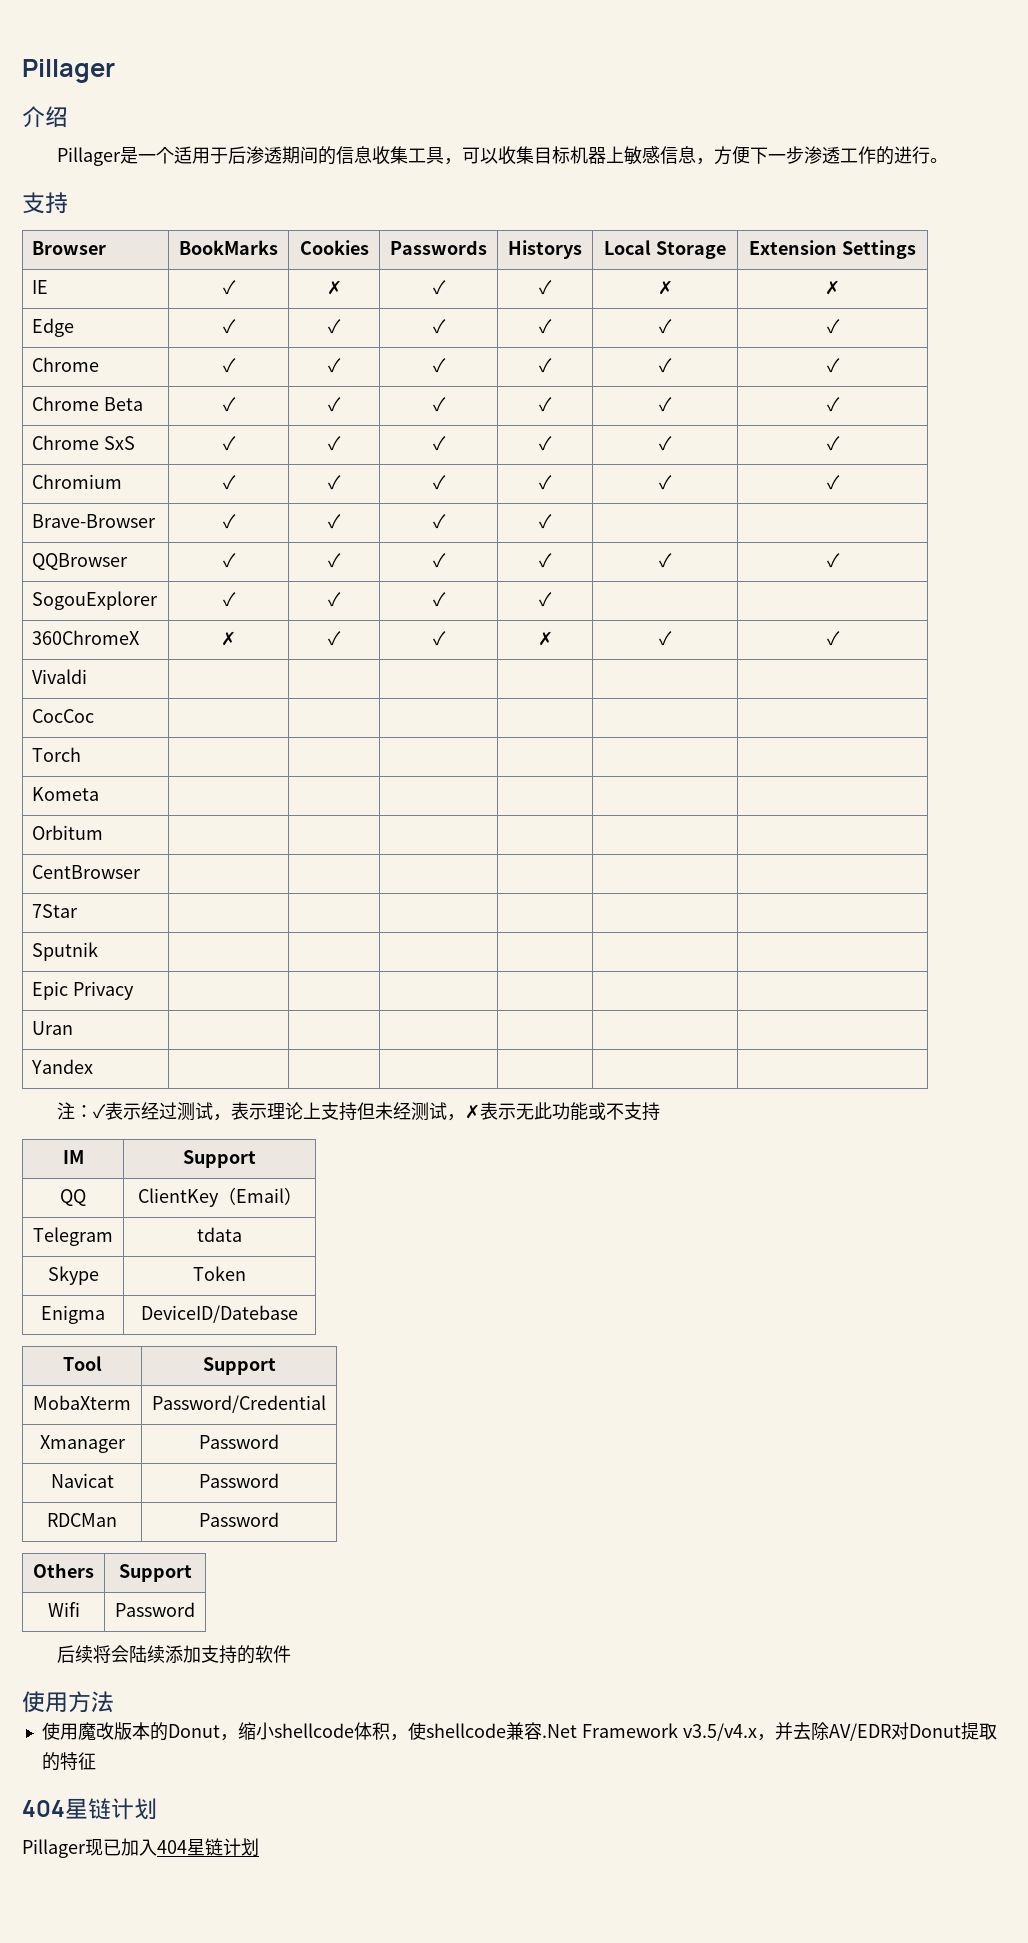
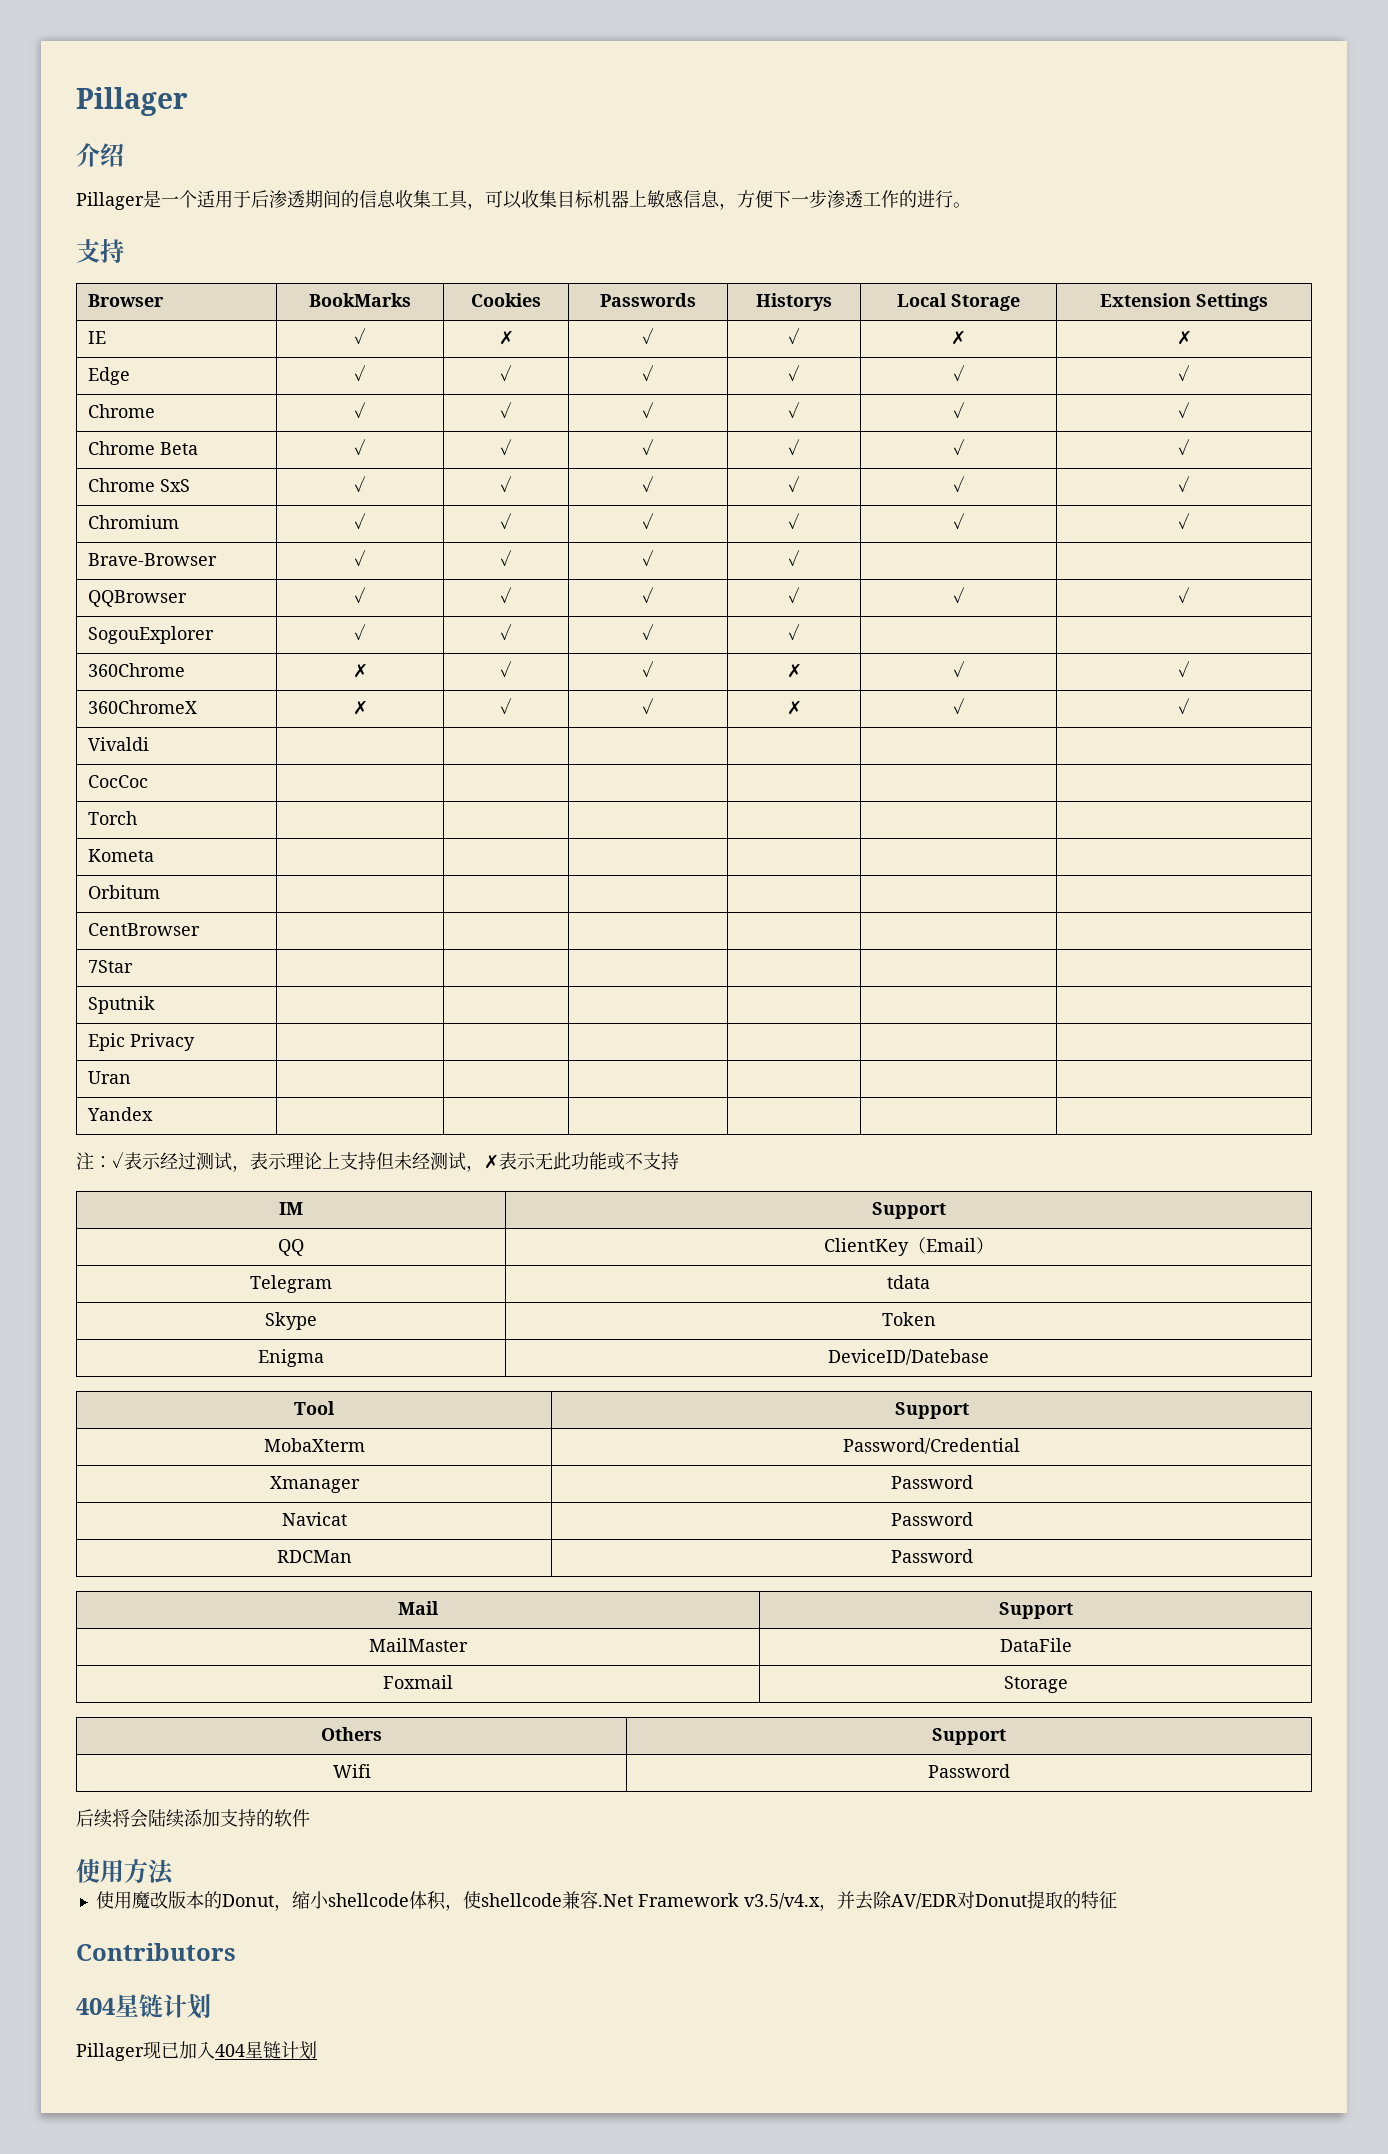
+ 360Chrome | ✗ | ✓ | ✓ | ✗ | ✓ | ✓
+ Mail | Support
+ MailMaster | DataFile
+ Foxmail | Storage
+ Contributors

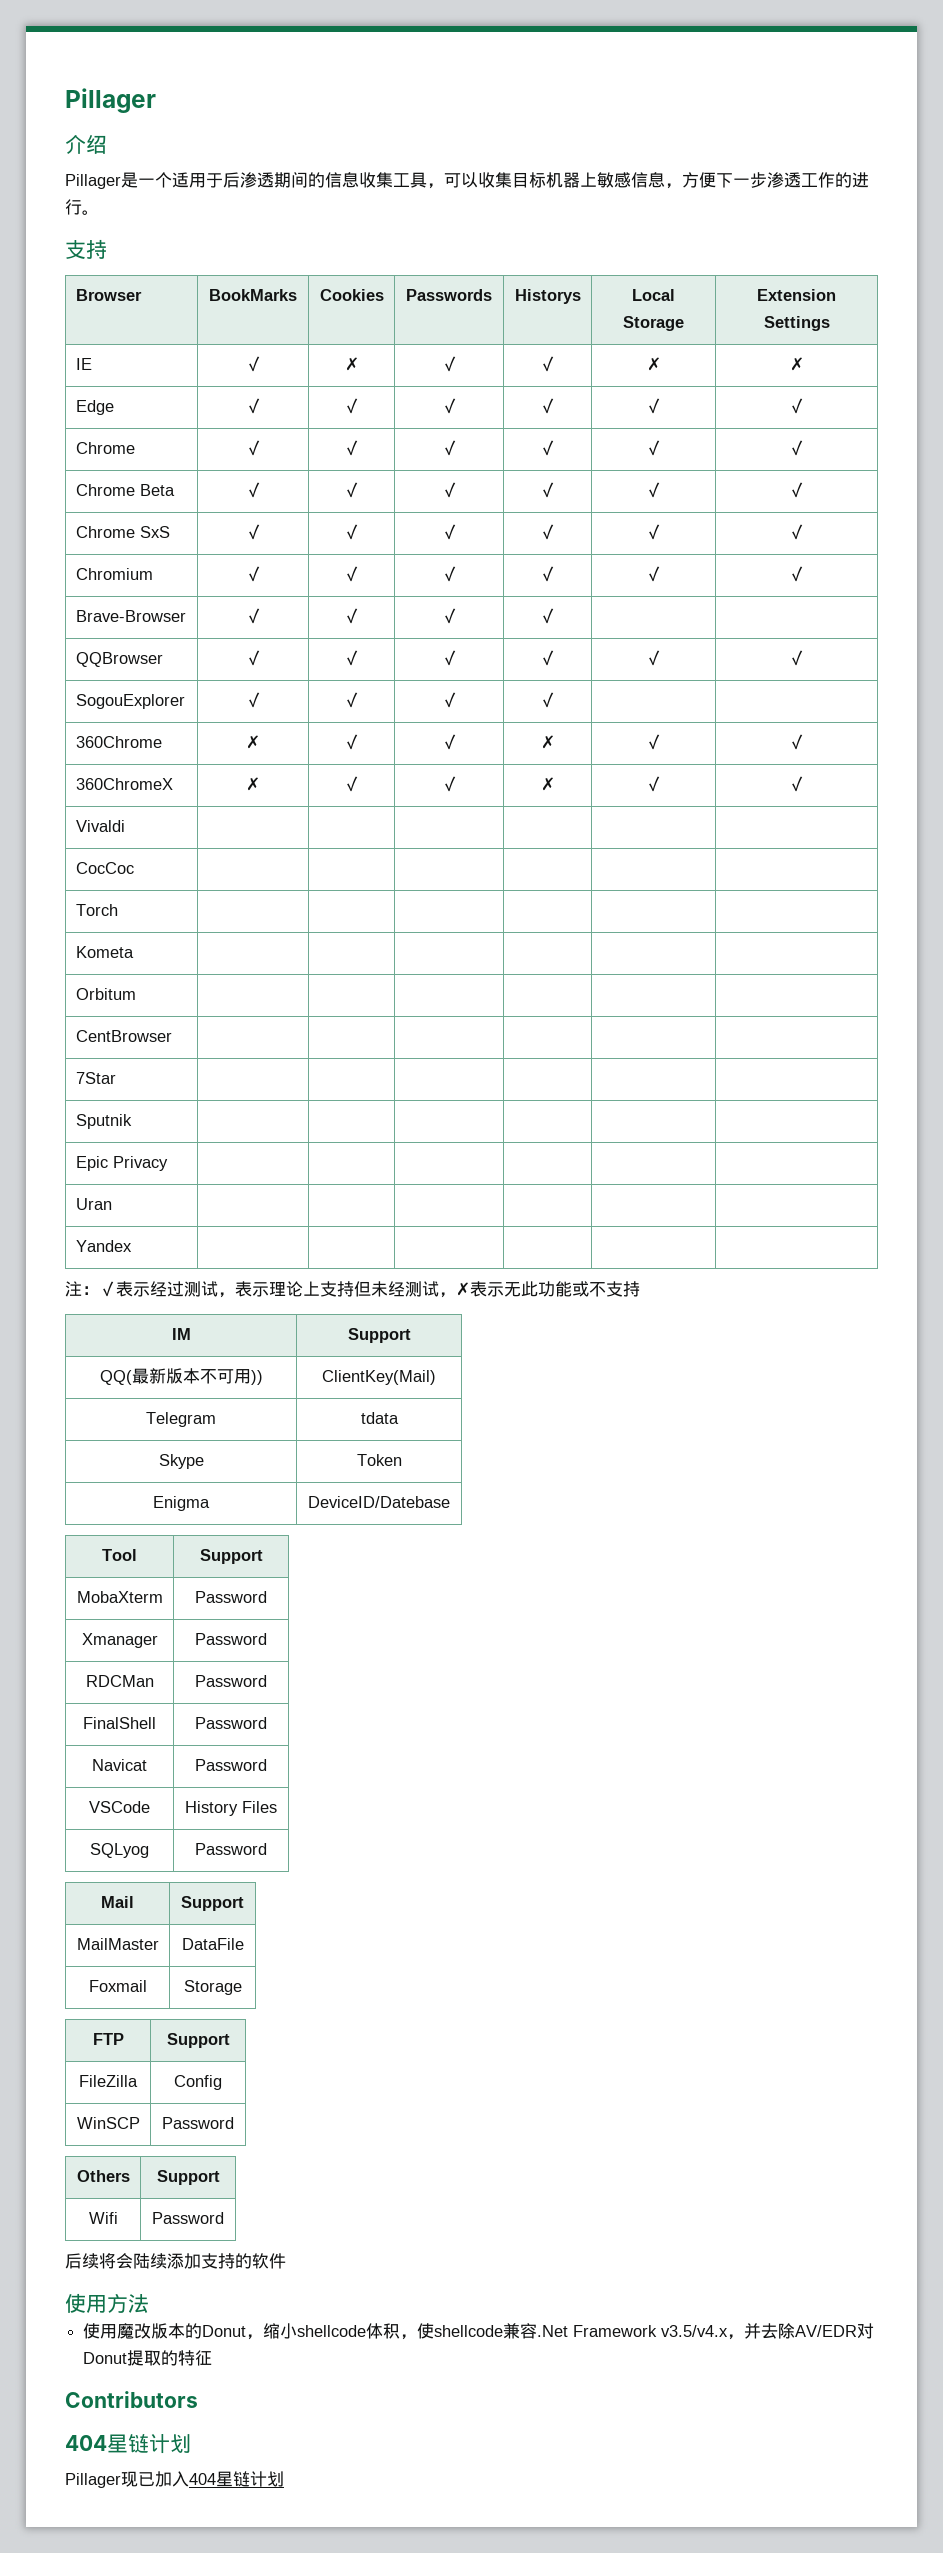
- QQ | ClientKey（Email）
+ QQ(最新版本不可用)) | ClientKey(Mail)
- MobaXterm | Password/Credential
+ MobaXterm | Password
+ RDCMan | Password
+ FinalShell | Password
  Navicat | Password
- RDCMan | Password
+ VSCode | History Files
+ SQLyog | Password
+ FTP | Support
+ FileZilla | Config
+ WinSCP | Password

